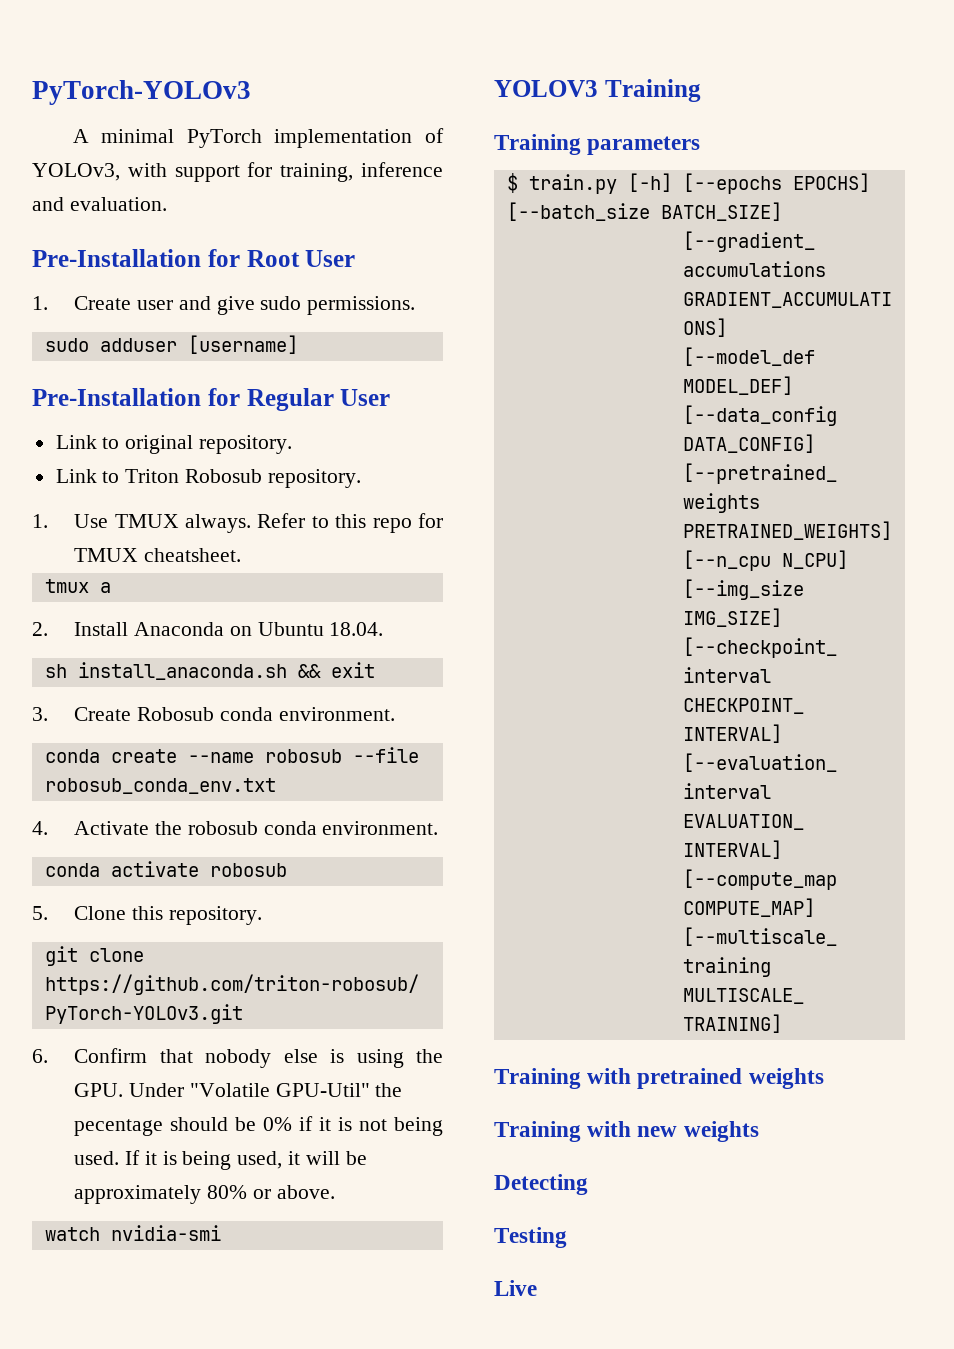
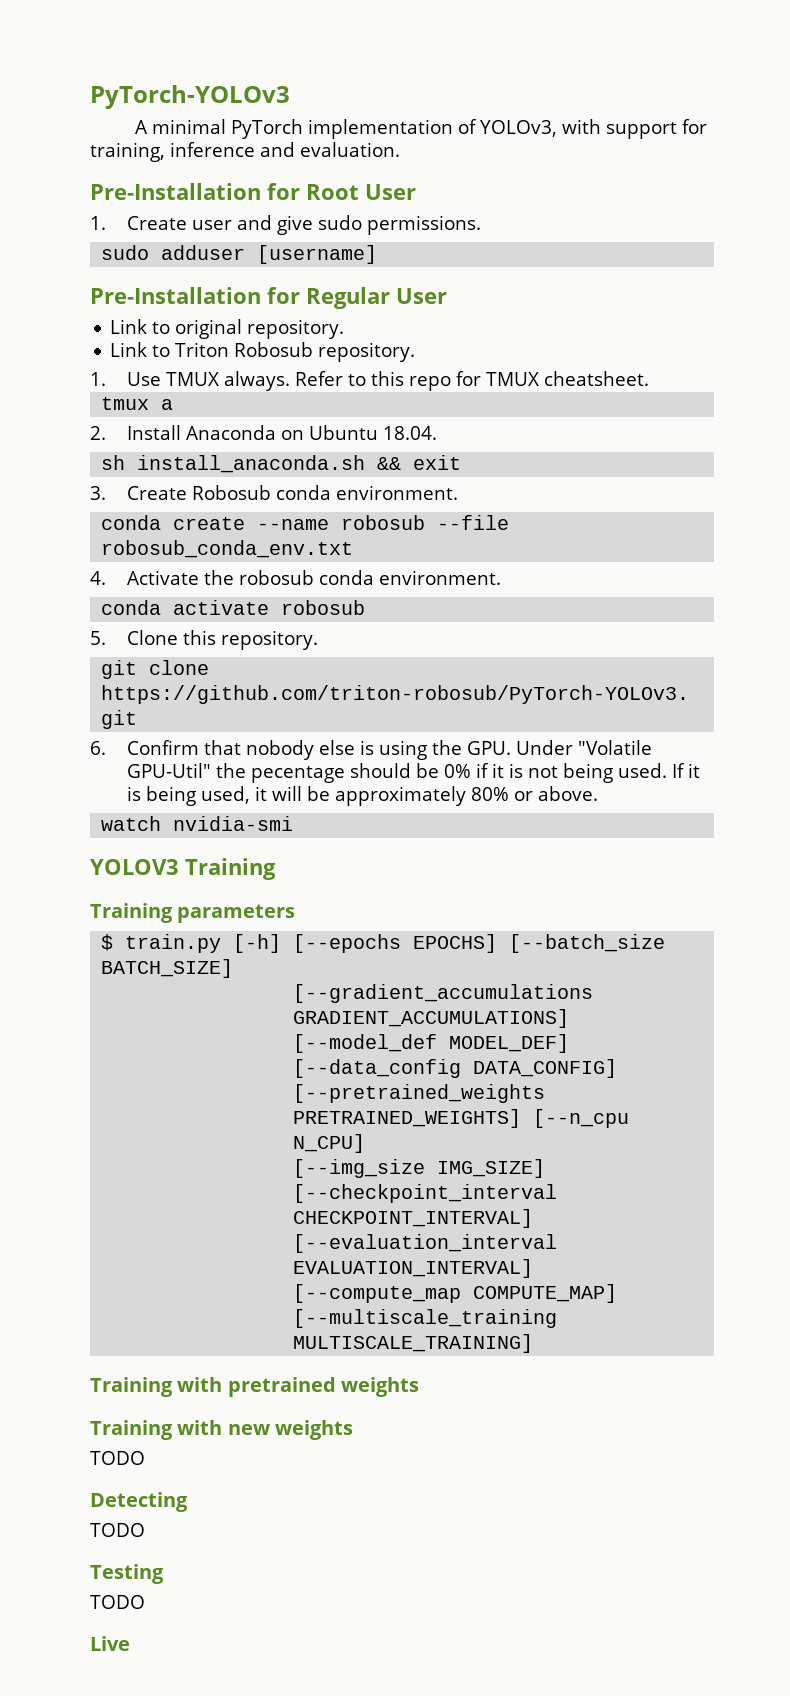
  Training with new weights
+ TODO
  Detecting
+ TODO
  Testing
+ TODO

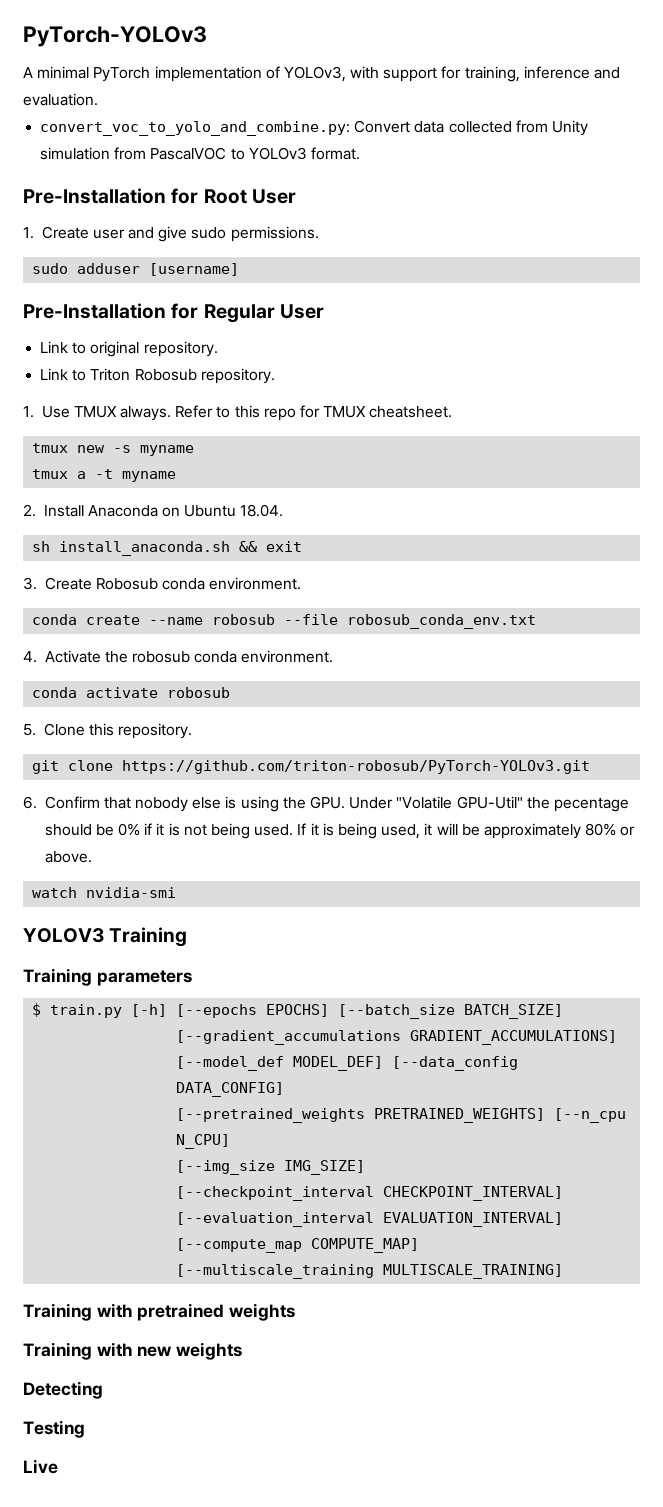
+ convert_voc_to_yolo_and_combine.py: Convert data collected from Unity simulation from PascalVOC to YOLOv3 format.
+ tmux new -s myname
- tmux a
+ tmux a -t myname
  Training with new weights
- TODO
  Detecting
- TODO
  Testing
- TODO

